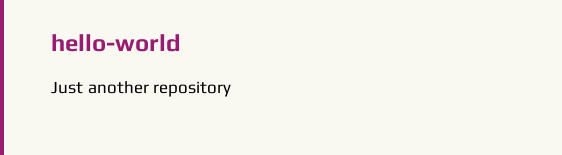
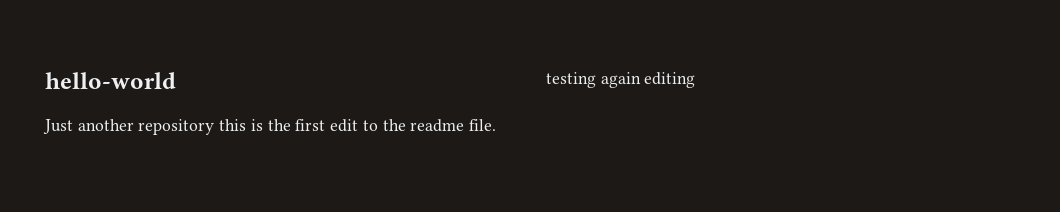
- Just another repository
+ Just another repository this is the first edit to the readme file. testing again editing

